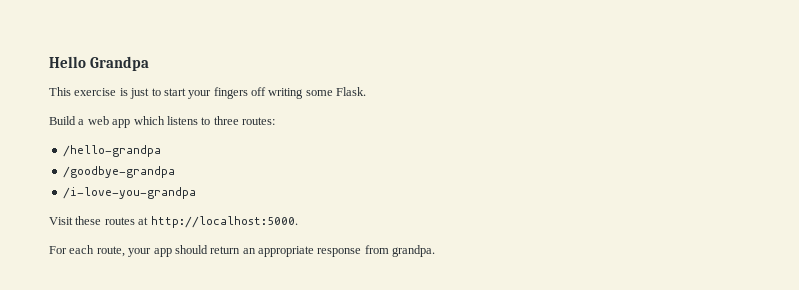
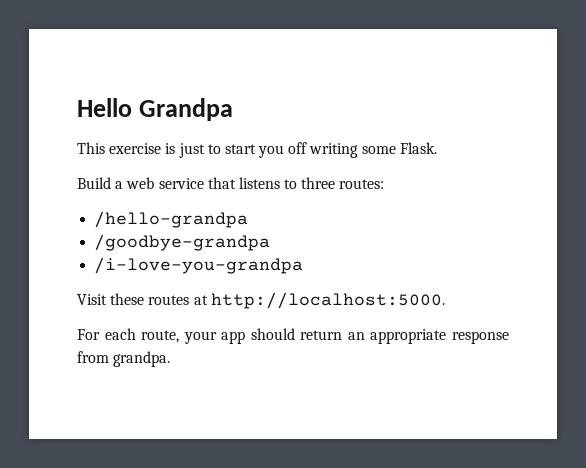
- This exercise is just to start your fingers off writing some Flask.
+ This exercise is just to start you off writing some Flask.
- Build a web app which listens to three routes:
+ Build a web service that listens to three routes:

